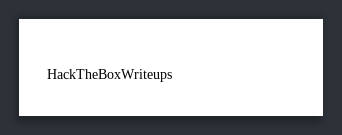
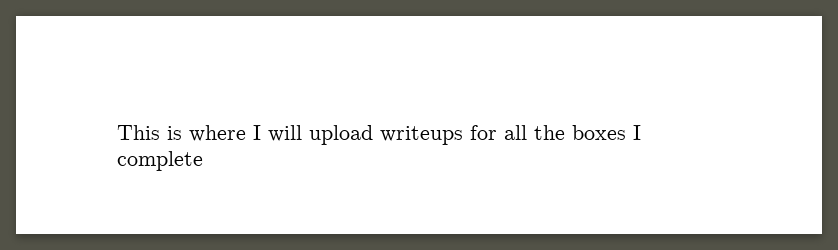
- HackTheBoxWriteups
+ This is where I will upload writeups for all the boxes I complete

